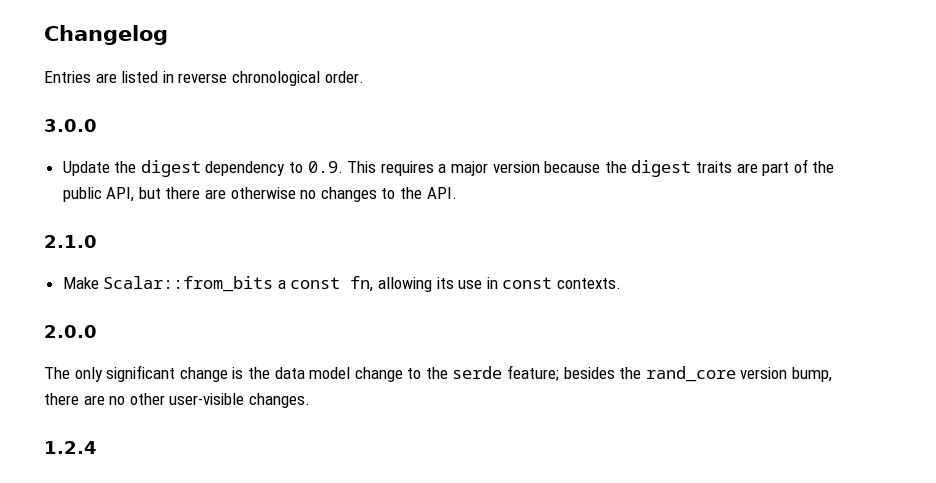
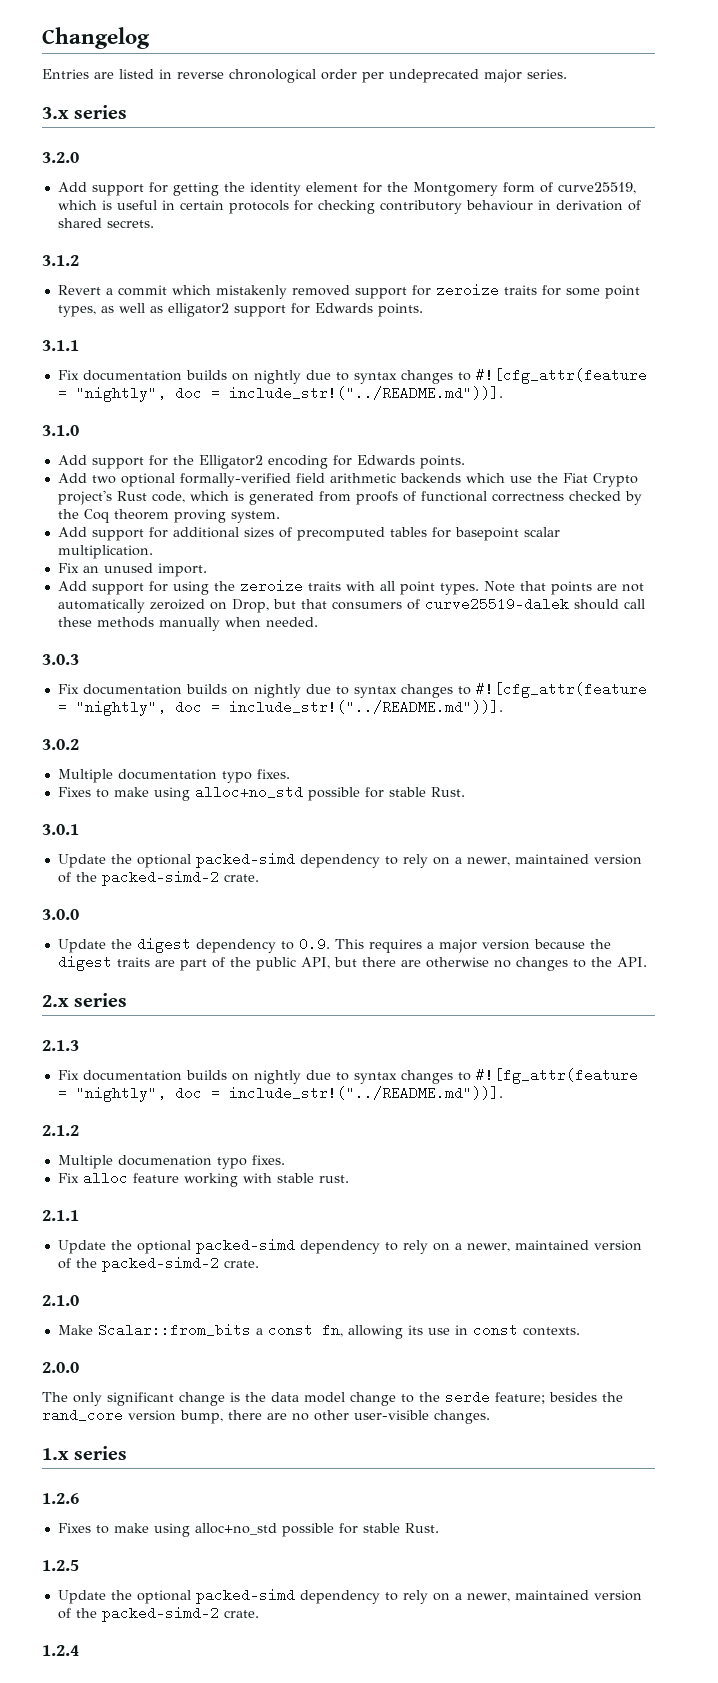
- Entries are listed in reverse chronological order.
+ Entries are listed in reverse chronological order per undeprecated major series.
+ 3.x series
+ 3.2.0
+ Add support for getting the identity element for the Montgomery form of curve25519, which is useful in certain protocols for checking contributory behaviour in derivation of shared secrets.
+ 3.1.2
+ Revert a commit which mistakenly removed support for zeroize traits for some point types, as well as elligator2 support for Edwards points.
+ 3.1.1
+ Fix documentation builds on nightly due to syntax changes to #![cfg_attr(feature = "nightly", doc = include_str!("../README.md"))].
+ 3.1.0
+ Add support for the Elligator2 encoding for Edwards points.
+ Add two optional formally-verified field arithmetic backends which use the Fiat Crypto project's Rust code, which is generated from proofs of functional correctness checked by the Coq theorem proving system.
+ Add support for additional sizes of precomputed tables for basepoint scalar multiplication.
+ Fix an unused import.
+ Add support for using the zeroize traits with all point types. Note that points are not automatically zeroized on Drop, but that consumers of curve25519-dalek should call these methods manually when needed.
+ 3.0.3
+ Fix documentation builds on nightly due to syntax changes to #![cfg_attr(feature = "nightly", doc = include_str!("../README.md"))].
+ 3.0.2
+ Multiple documentation typo fixes.
+ Fixes to make using alloc+no_std possible for stable Rust.
+ 3.0.1
+ Update the optional packed-simd dependency to rely on a newer, maintained version of the packed-simd-2 crate.
+ 2.x series
+ 2.1.3
+ Fix documentation builds on nightly due to syntax changes to #![fg_attr(feature = "nightly", doc = include_str!("../README.md"))].
+ 2.1.2
+ Multiple documenation typo fixes.
+ Fix alloc feature working with stable rust.
+ 2.1.1
+ Update the optional packed-simd dependency to rely on a newer, maintained version of the packed-simd-2 crate.
+ 1.x series
+ 1.2.6
+ Fixes to make using alloc+no_std possible for stable Rust.
+ 1.2.5
+ Update the optional packed-simd dependency to rely on a newer, maintained version of the packed-simd-2 crate.

